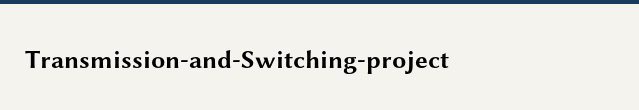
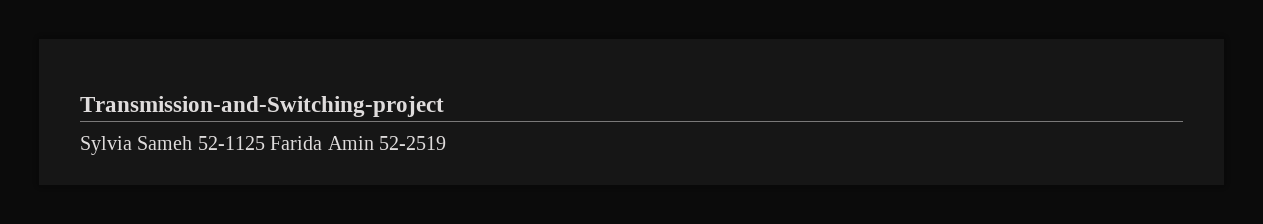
+ Sylvia Sameh 52-1125 Farida Amin 52-2519

